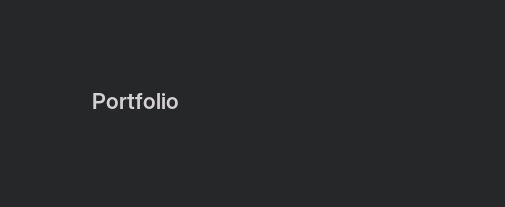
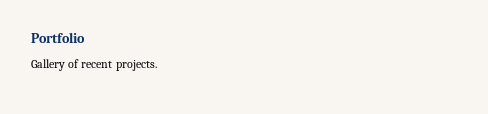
+ Gallery of recent projects.

